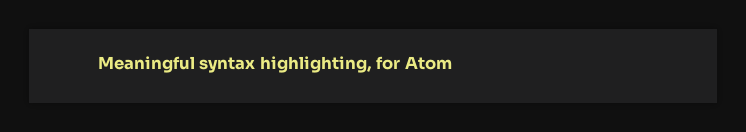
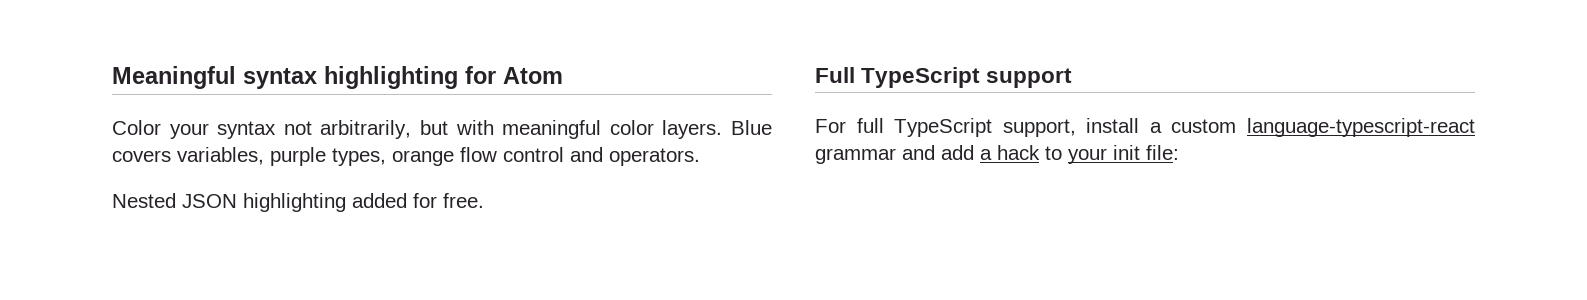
- Meaningful syntax highlighting, for Atom
+ Meaningful syntax highlighting for Atom
+ Color your syntax not arbitrarily, but with meaningful color layers. Blue covers variables, purple types, orange flow control and operators.
+ Nested JSON highlighting added for free.
+ Full TypeScript support
+ For full TypeScript support, install a custom language-typescript-react grammar and add a hack to your init file:

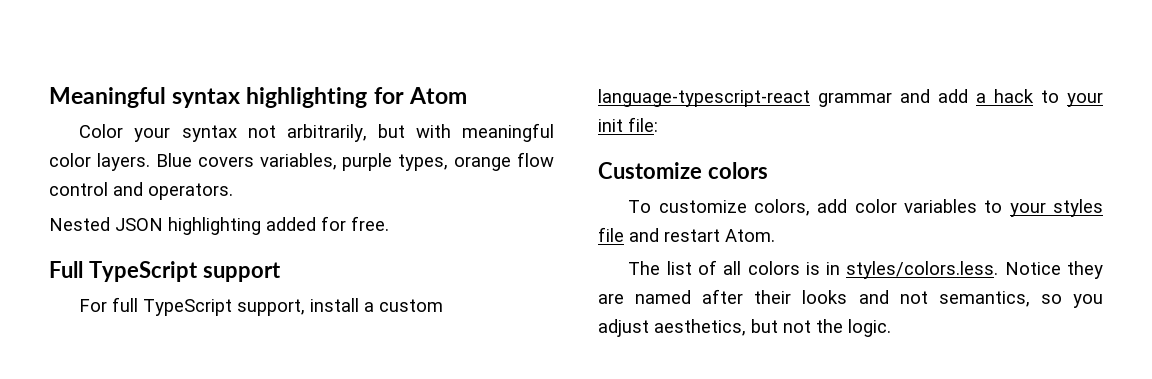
+ Customize colors
+ To customize colors, add color variables to your styles file and restart Atom.
+ The list of all colors is in styles/colors.less. Notice they are named after their looks and not semantics, so you adjust aesthetics, but not the logic.

